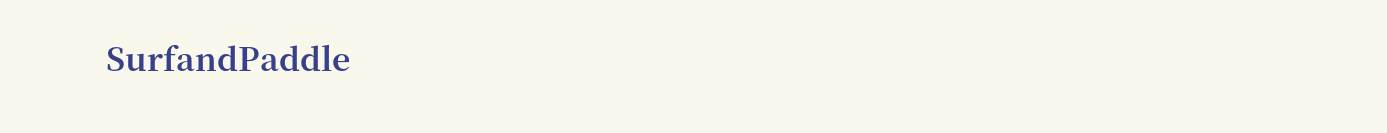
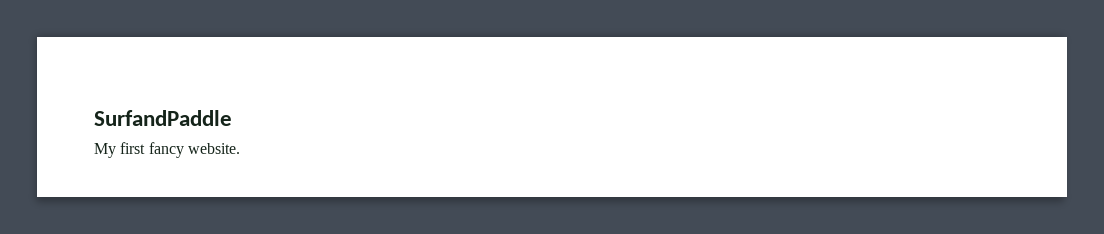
+ My first fancy website.

